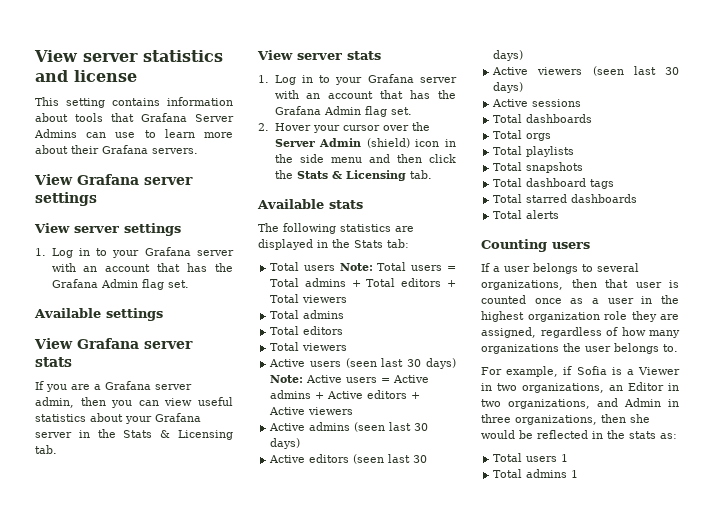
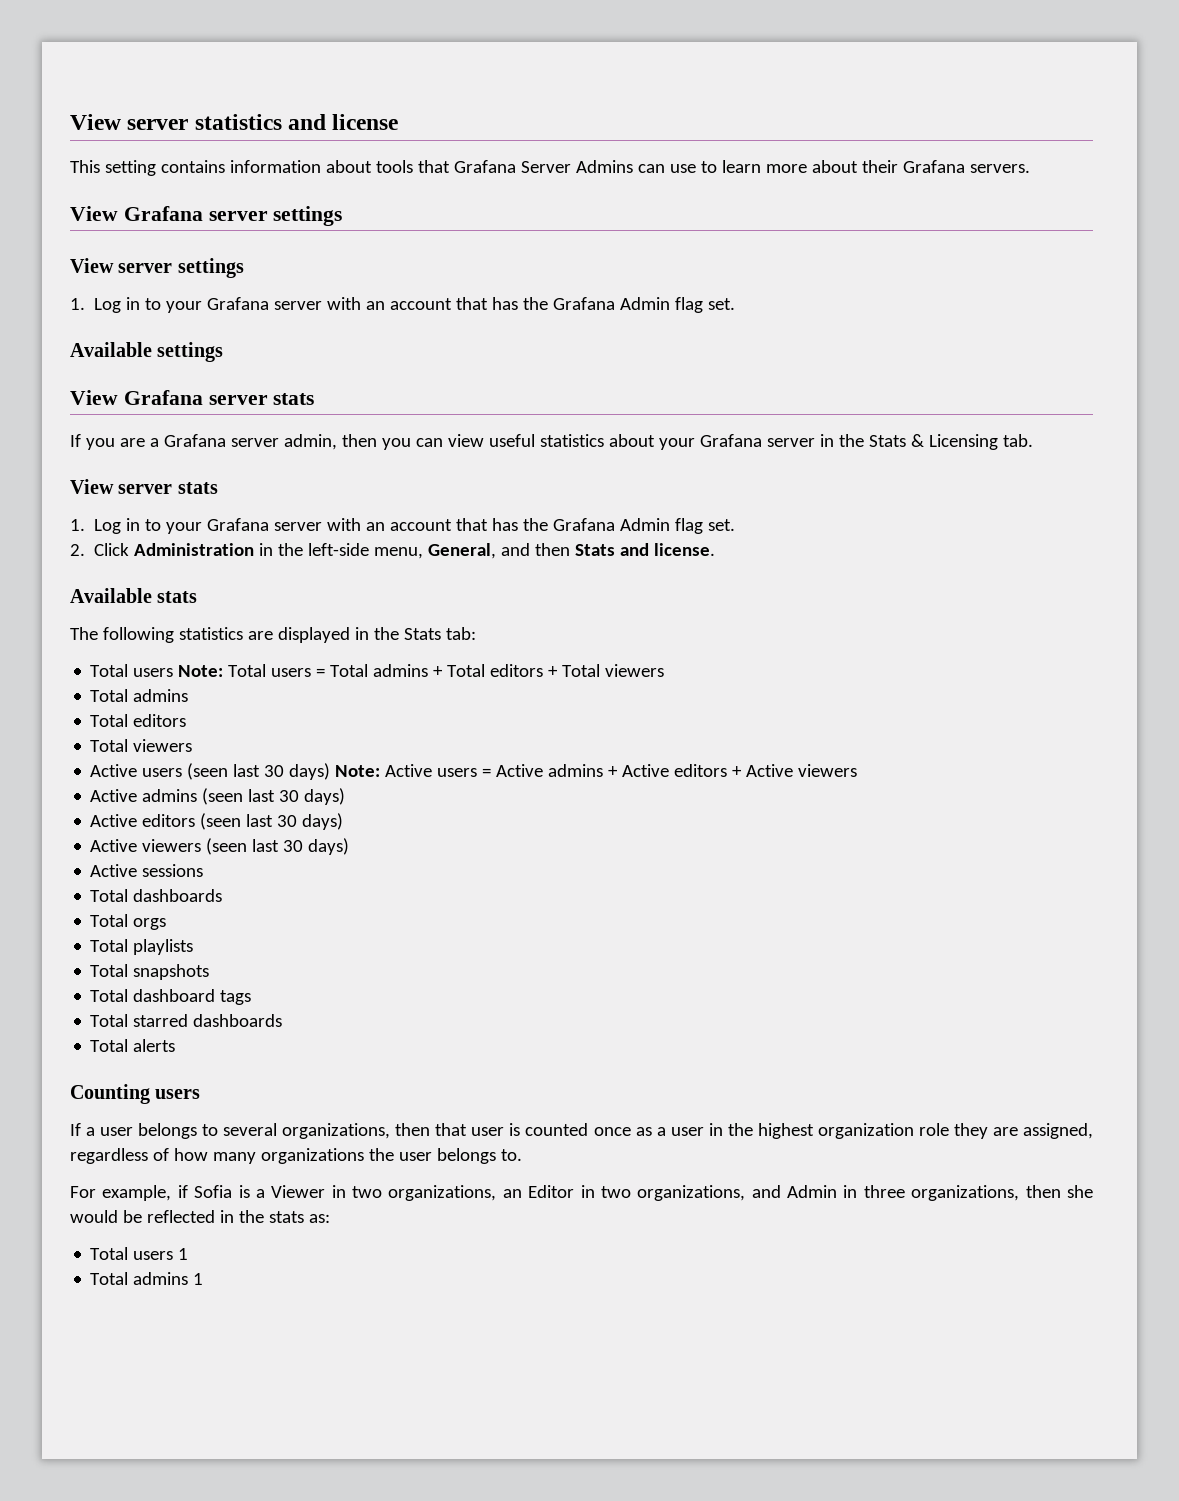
- 2. Hover your cursor over the Server Admin (shield) icon in the side menu and then click the Stats & Licensing tab.
+ 2. Click Administration in the left-side menu, General, and then Stats and license.

